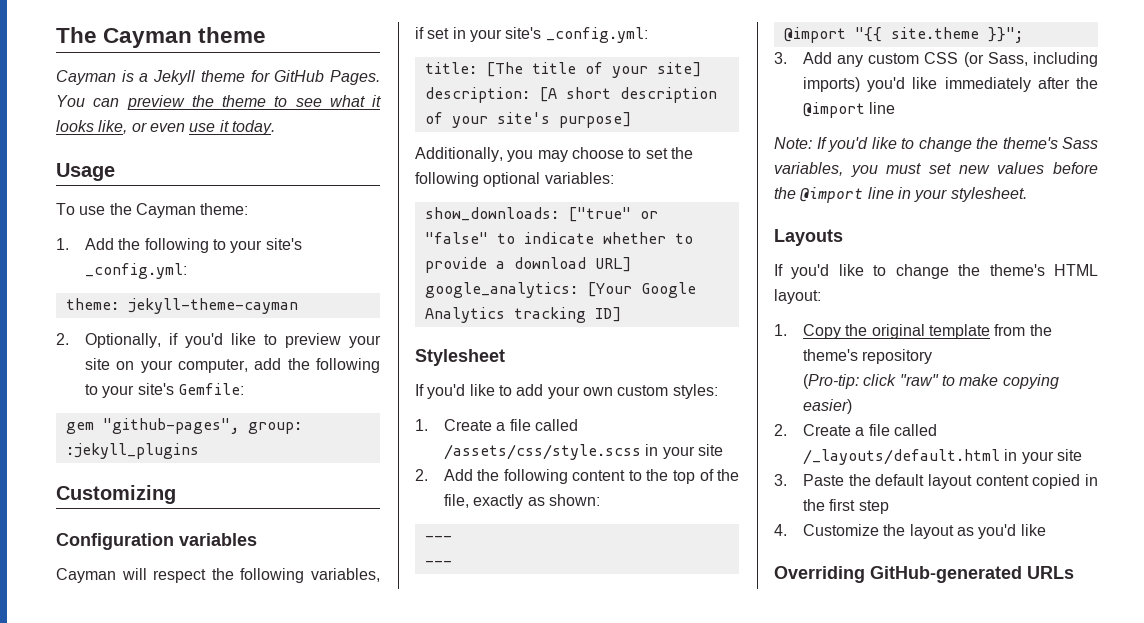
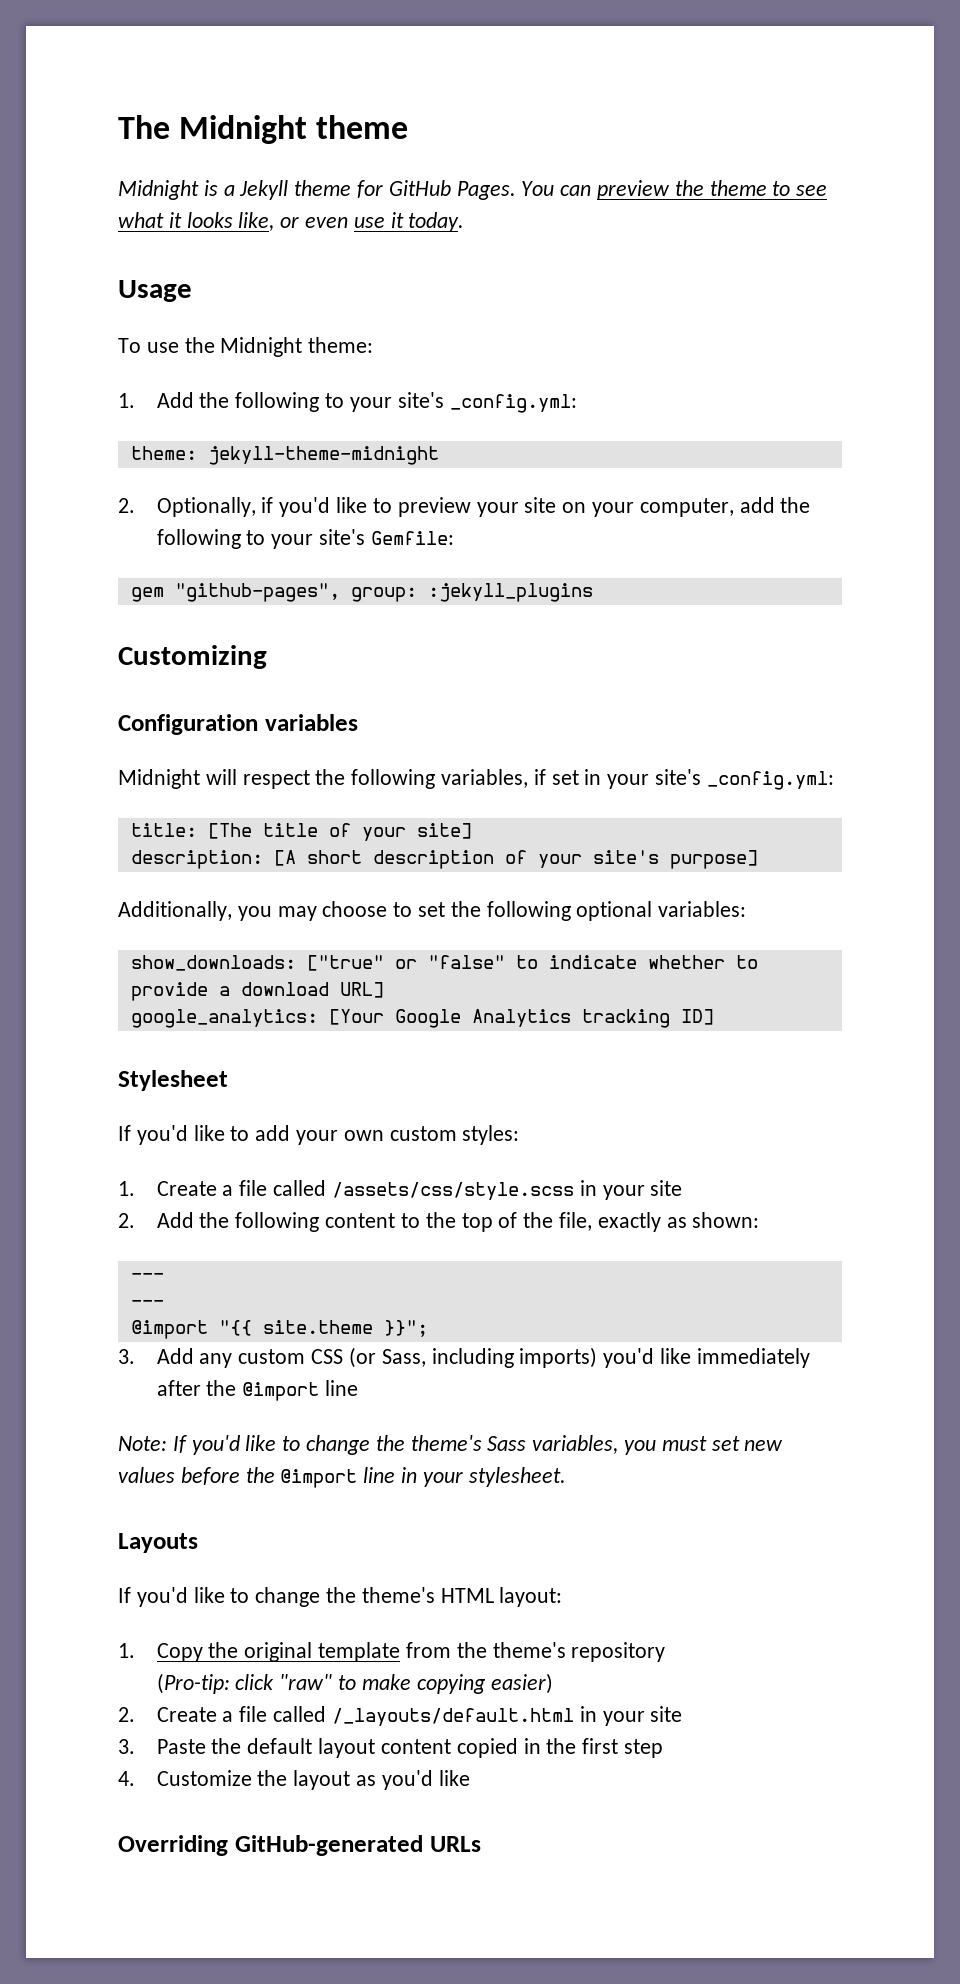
- The Cayman theme
+ The Midnight theme
- Cayman is a Jekyll theme for GitHub Pages.
+ Midnight is a Jekyll theme for GitHub Pages.
- To use the Cayman theme:
+ To use the Midnight theme:
- theme: jekyll-theme-cayman
+ theme: jekyll-theme-midnight
- Cayman will respect the following variables, if set in your site's _config.yml:
+ Midnight will respect the following variables, if set in your site's _config.yml:

